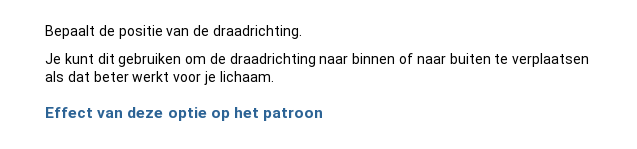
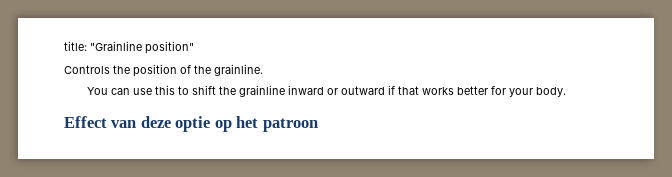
- Bepaalt de positie van de draadrichting.
- Je kunt dit gebruiken om de draadrichting naar binnen of naar buiten te verplaatsen als dat beter werkt voor je lichaam.
+ title: "Grainline position"
+ Controls the position of the grainline.
+ You can use this to shift the grainline inward or outward if that works better for your body.

